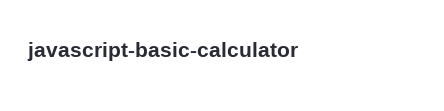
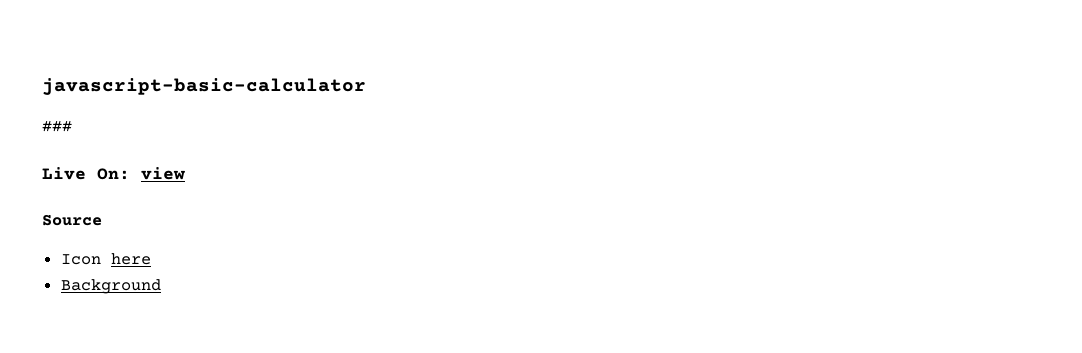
+ ###
+ Live On: view
+ Source
+ Icon here
+ Background

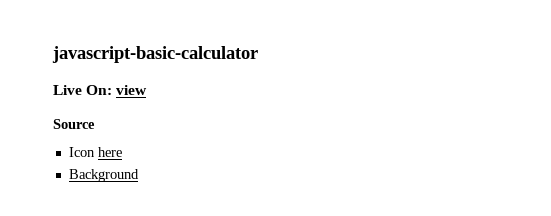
- ###

